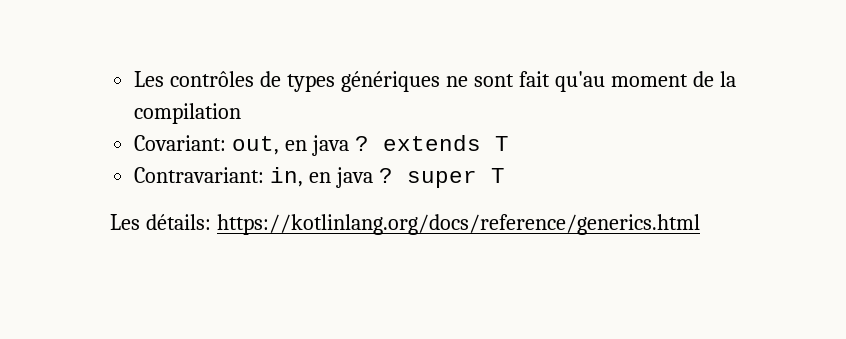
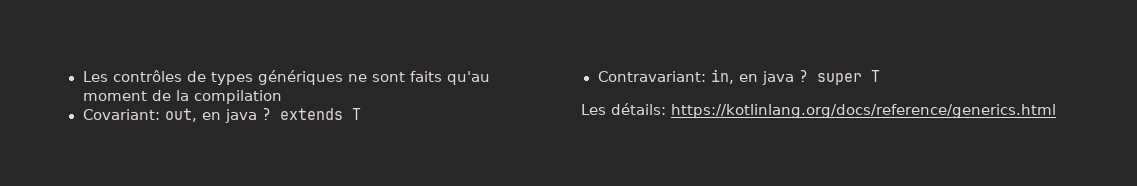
- Les contrôles de types génériques ne sont fait qu'au moment de la compilation
+ Les contrôles de types génériques ne sont faits qu'au moment de la compilation

